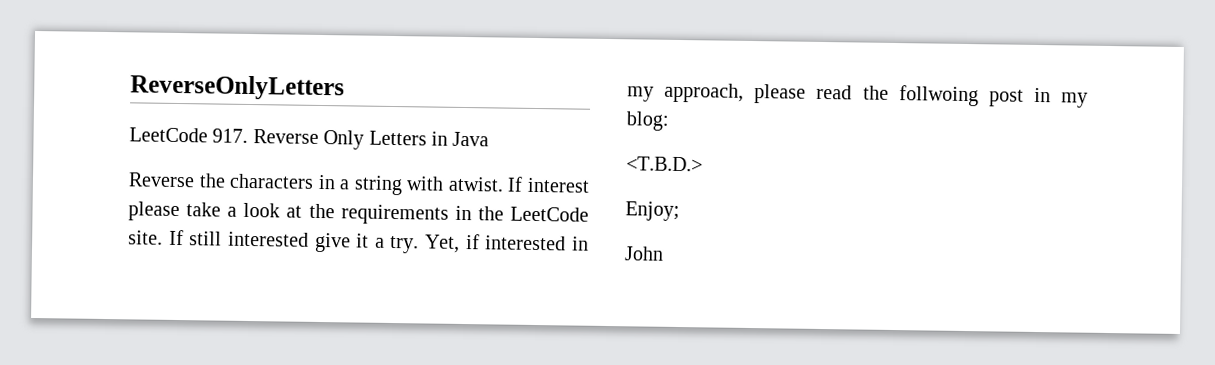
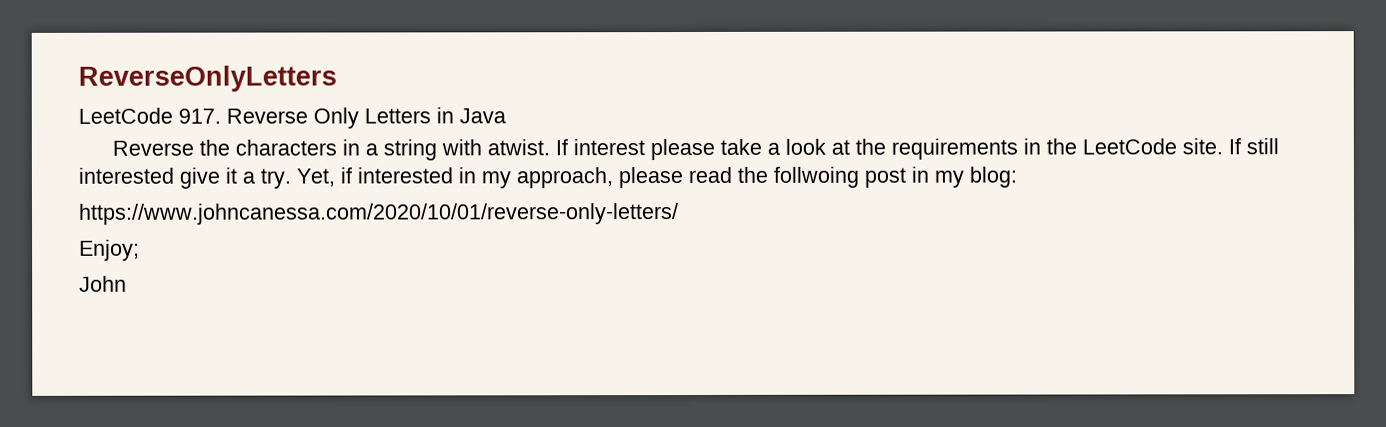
- <T.B.D.>
+ https://www.johncanessa.com/2020/10/01/reverse-only-letters/

